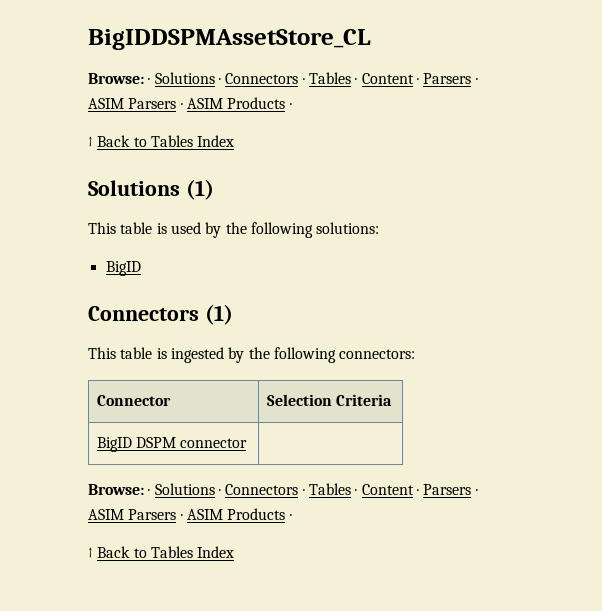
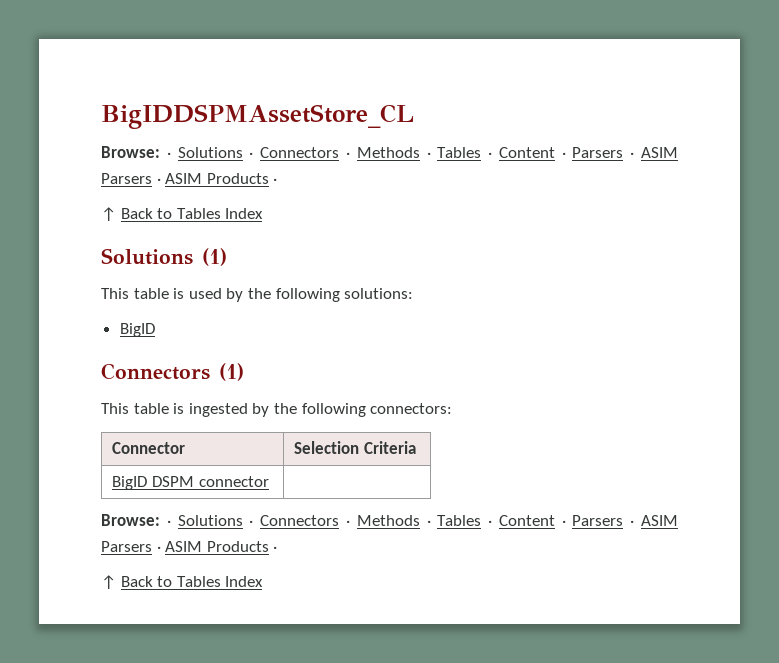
  BigIDDSPMAssetStore_CL
- Browse: · Solutions · Connectors · Tables · Content · Parsers · ASIM Parsers · ASIM Products ·
+ Browse: · Solutions · Connectors · Methods · Tables · Content · Parsers · ASIM Parsers · ASIM Products ·
  BigID DSPM connector |
- Browse: · Solutions · Connectors · Tables · Content · Parsers · ASIM Parsers · ASIM Products ·
+ Browse: · Solutions · Connectors · Methods · Tables · Content · Parsers · ASIM Parsers · ASIM Products ·

